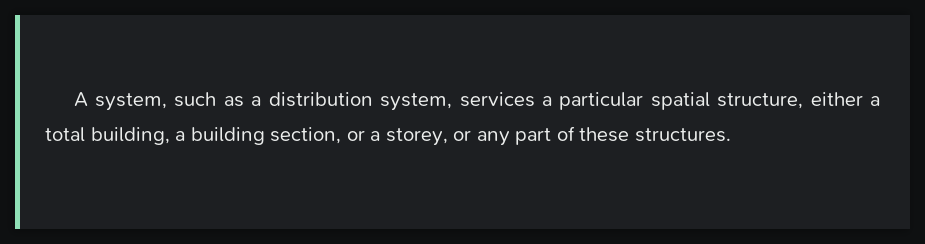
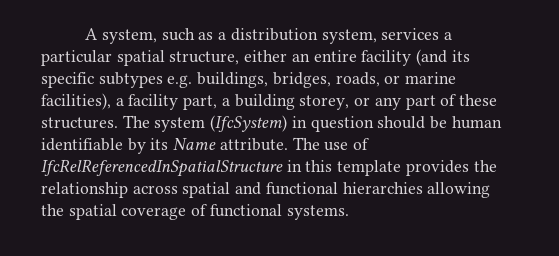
- A system, such as a distribution system, services a particular spatial structure, either a total building, a building section, or a storey, or any part of these structures.
+ A system, such as a distribution system, services a particular spatial structure, either an entire facility (and its specific subtypes e.g. buildings, bridges, roads, or marine facilities), a facility part, a building storey, or any part of these structures.
+ The system (IfcSystem) in question should be human identifiable by its Name attribute. The use of IfcRelReferencedInSpatialStructure in this template provides the relationship across spatial and functional hierarchies allowing the spatial coverage of functional systems.

